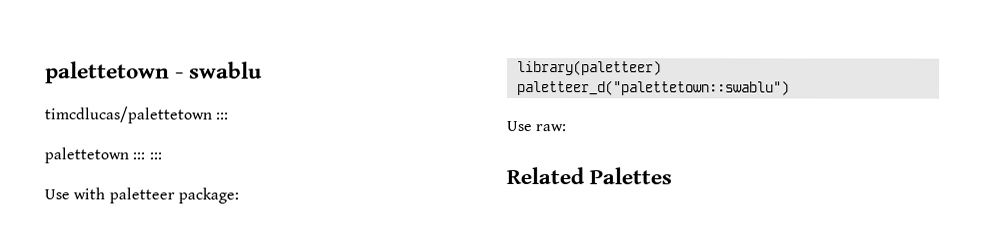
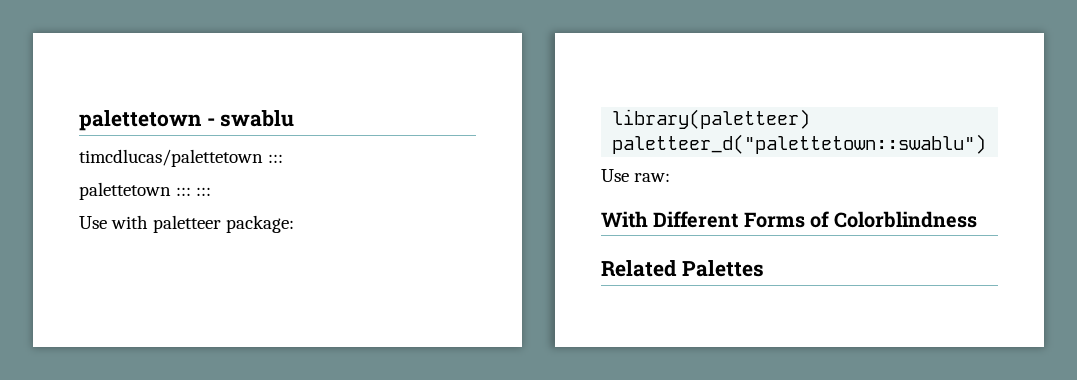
+ With Different Forms of Colorblindness

